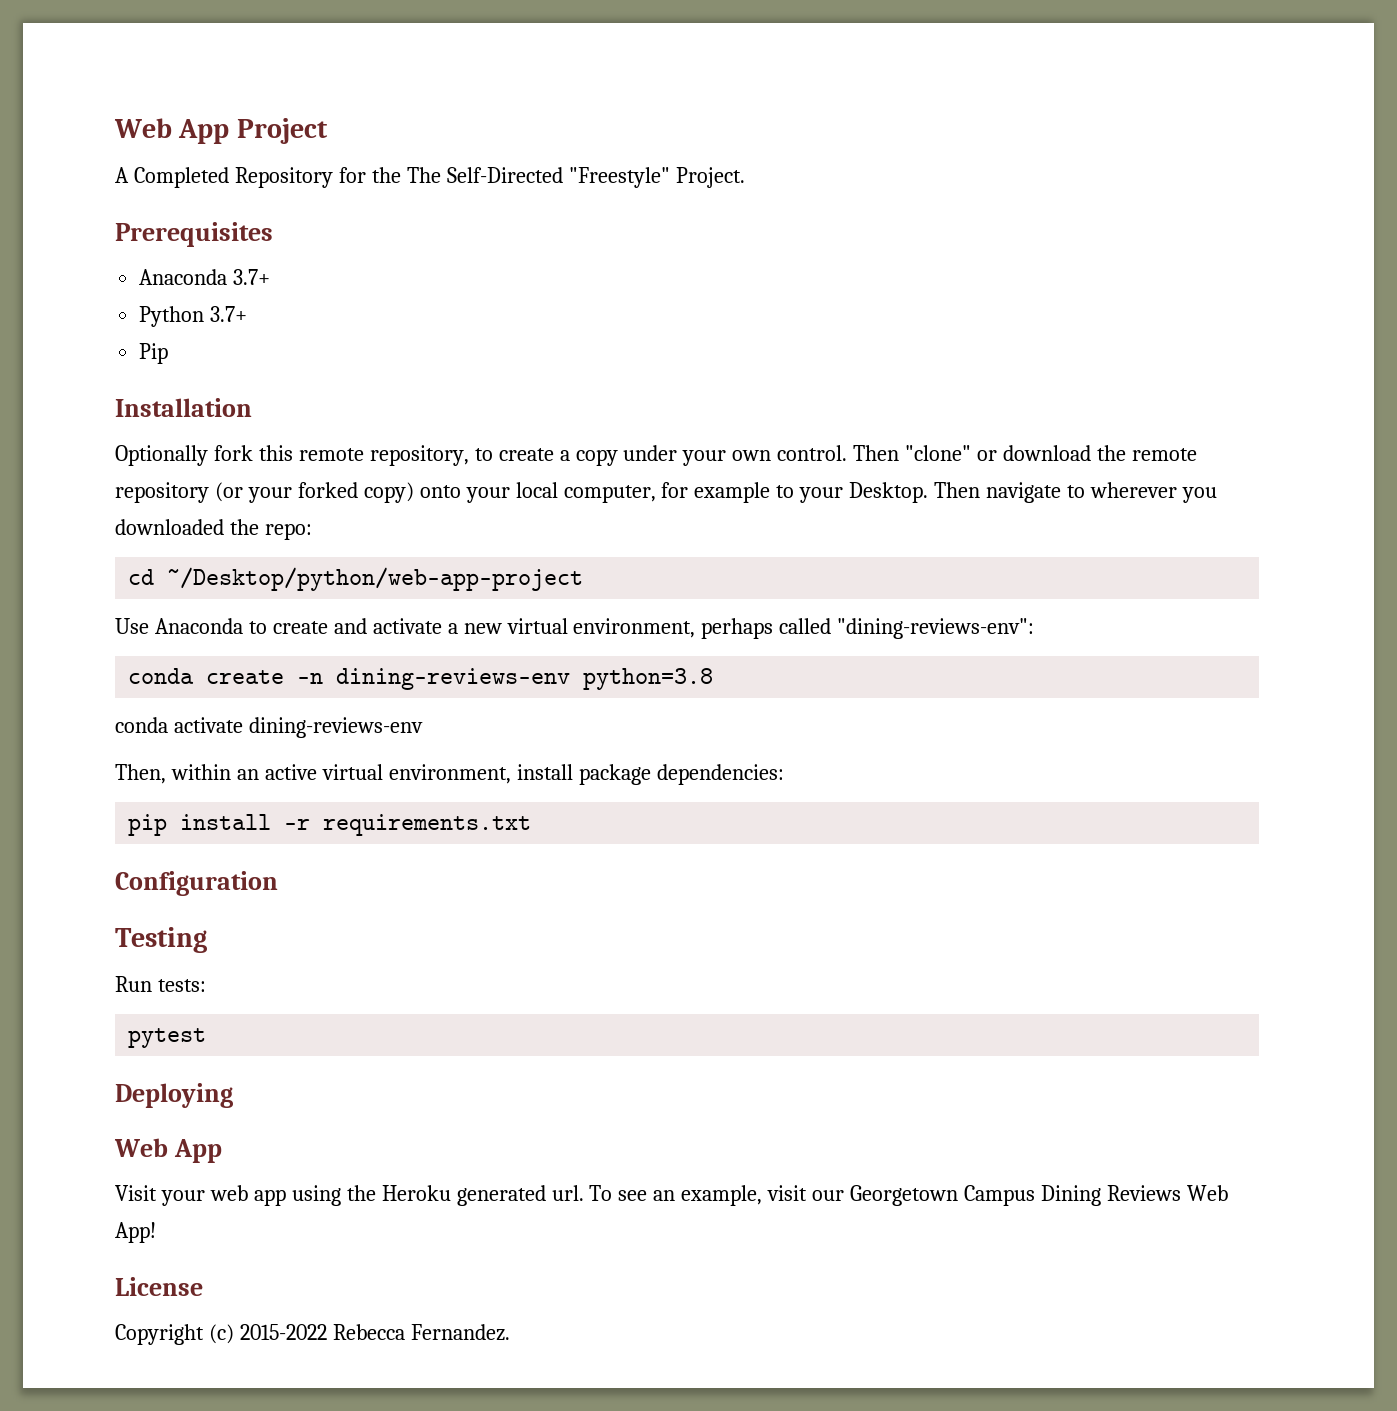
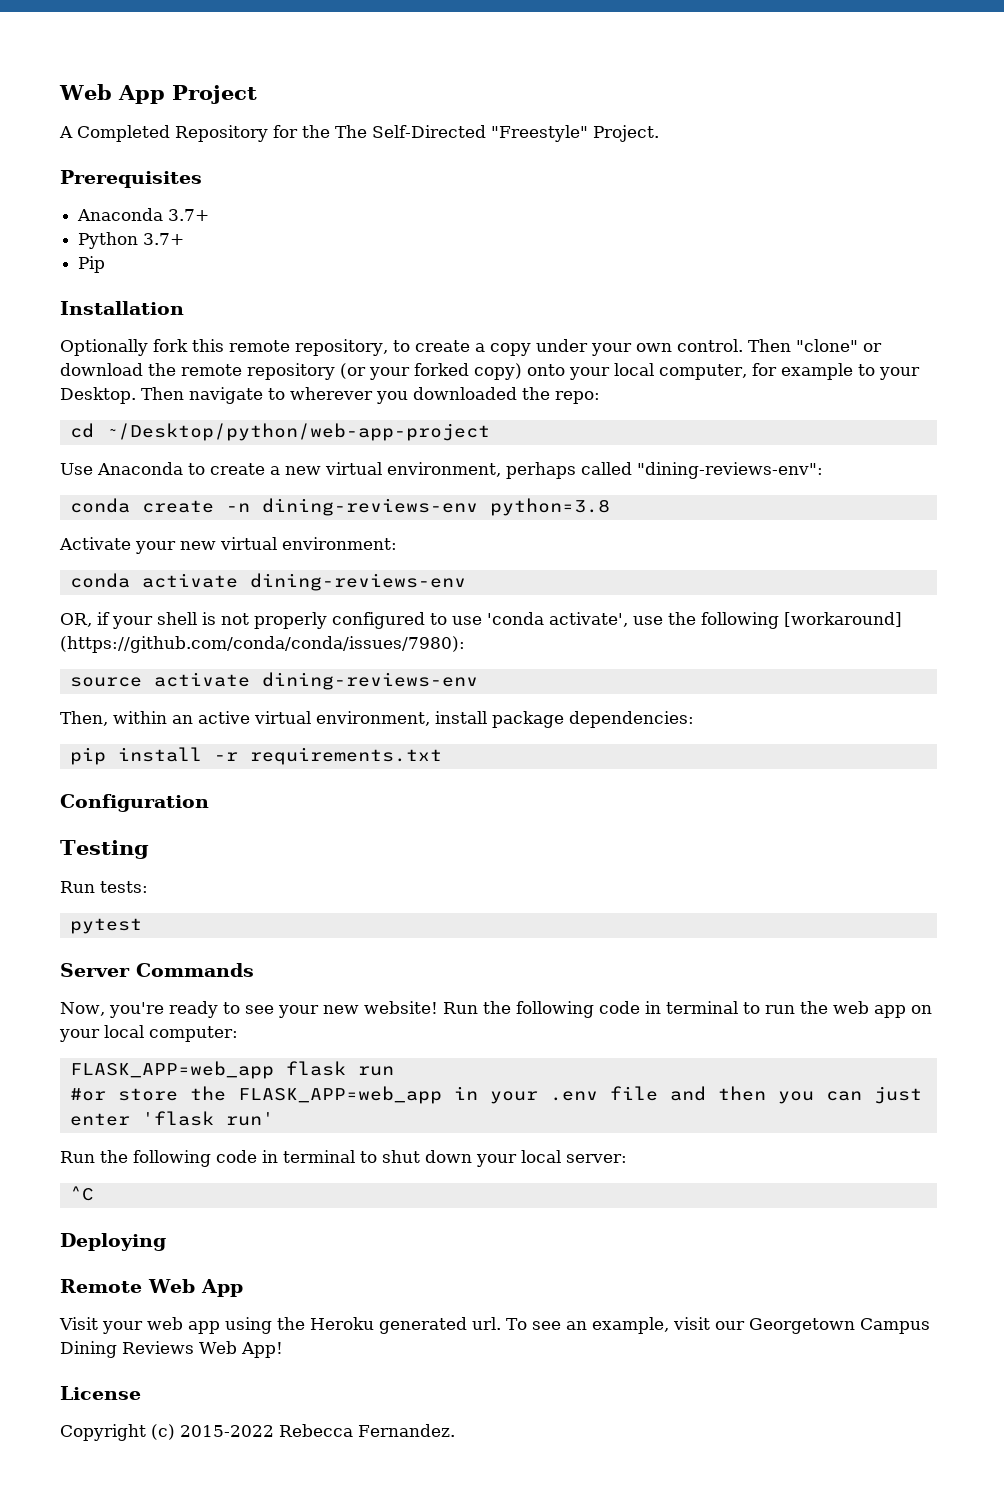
- Use Anaconda to create and activate a new virtual environment, perhaps called "dining-reviews-env":
+ Use Anaconda to create a new virtual environment, perhaps called "dining-reviews-env":
+ Activate your new virtual environment:
  conda activate dining-reviews-env
+ OR, if your shell is not properly configured to use 'conda activate', use the following [workaround] (https://github.com/conda/conda/issues/7980):
+ source activate dining-reviews-env
+ Server Commands
+ Now, you're ready to see your new website! Run the following code in terminal to run the web app on your local computer:
+ FLASK_APP=web_app flask run
+ #or store the FLASK_APP=web_app in your .env file and then you can just enter 'flask run'
+ Run the following code in terminal to shut down your local server:
+ ^C
  Deploying
- Web App
+ Remote Web App

